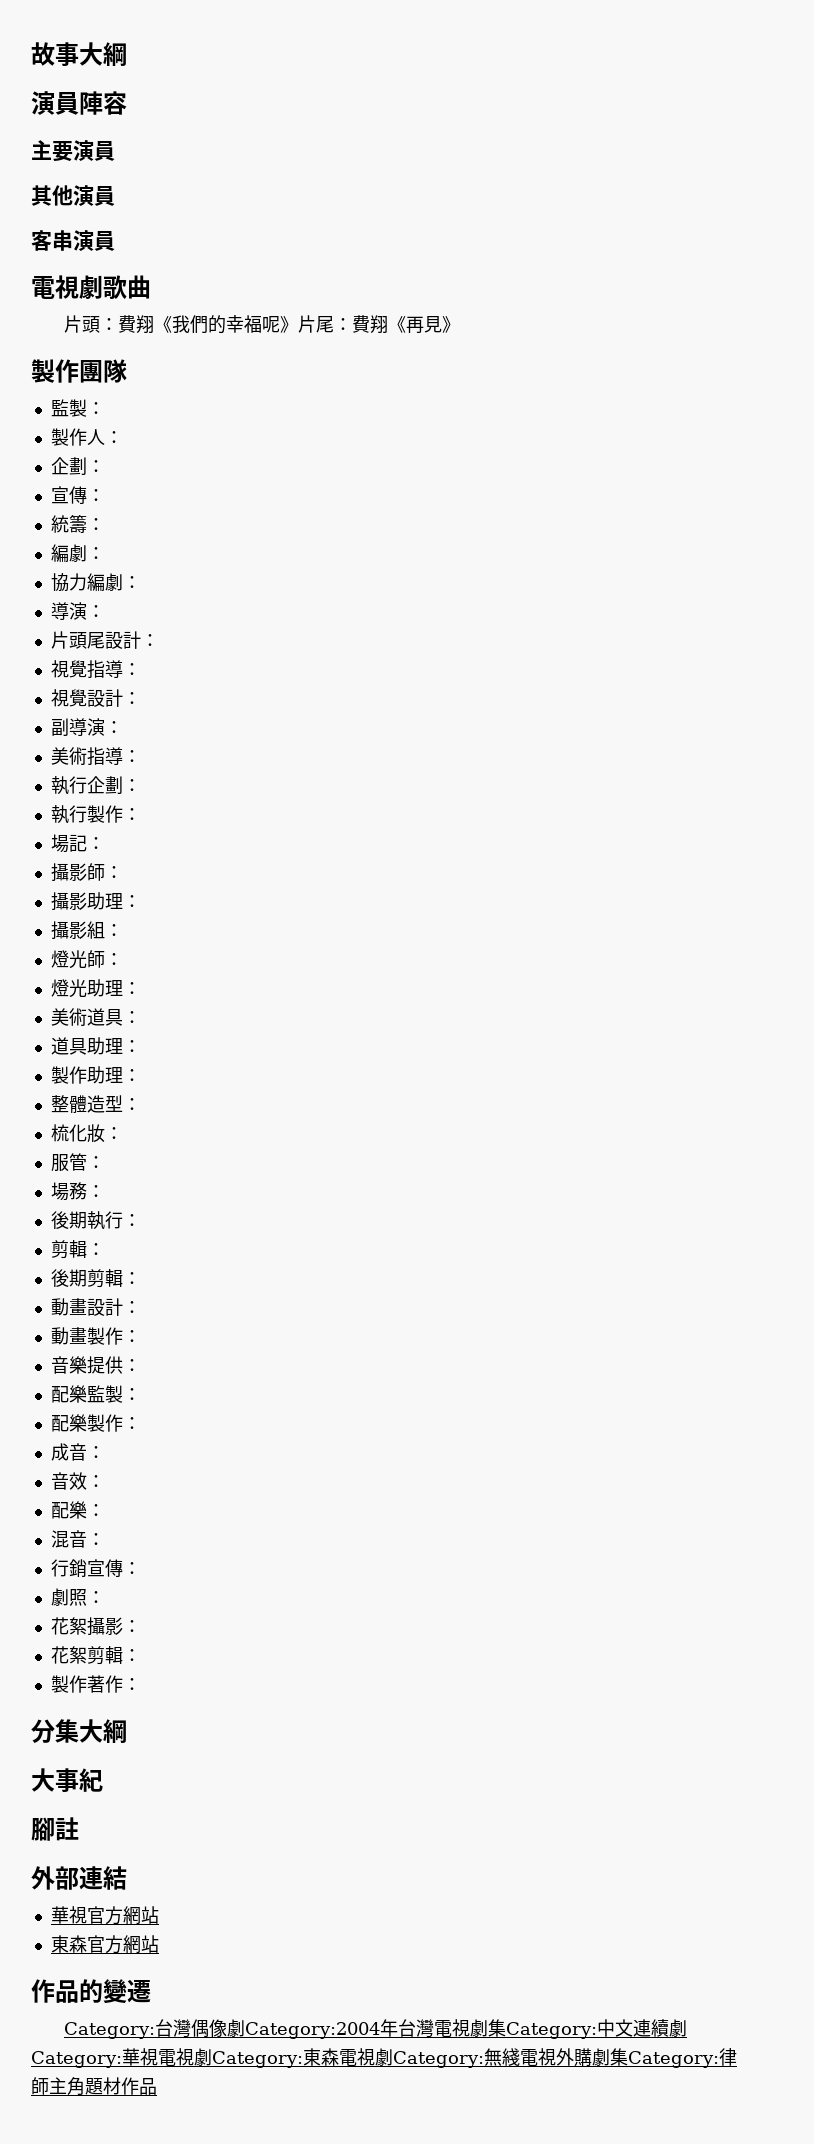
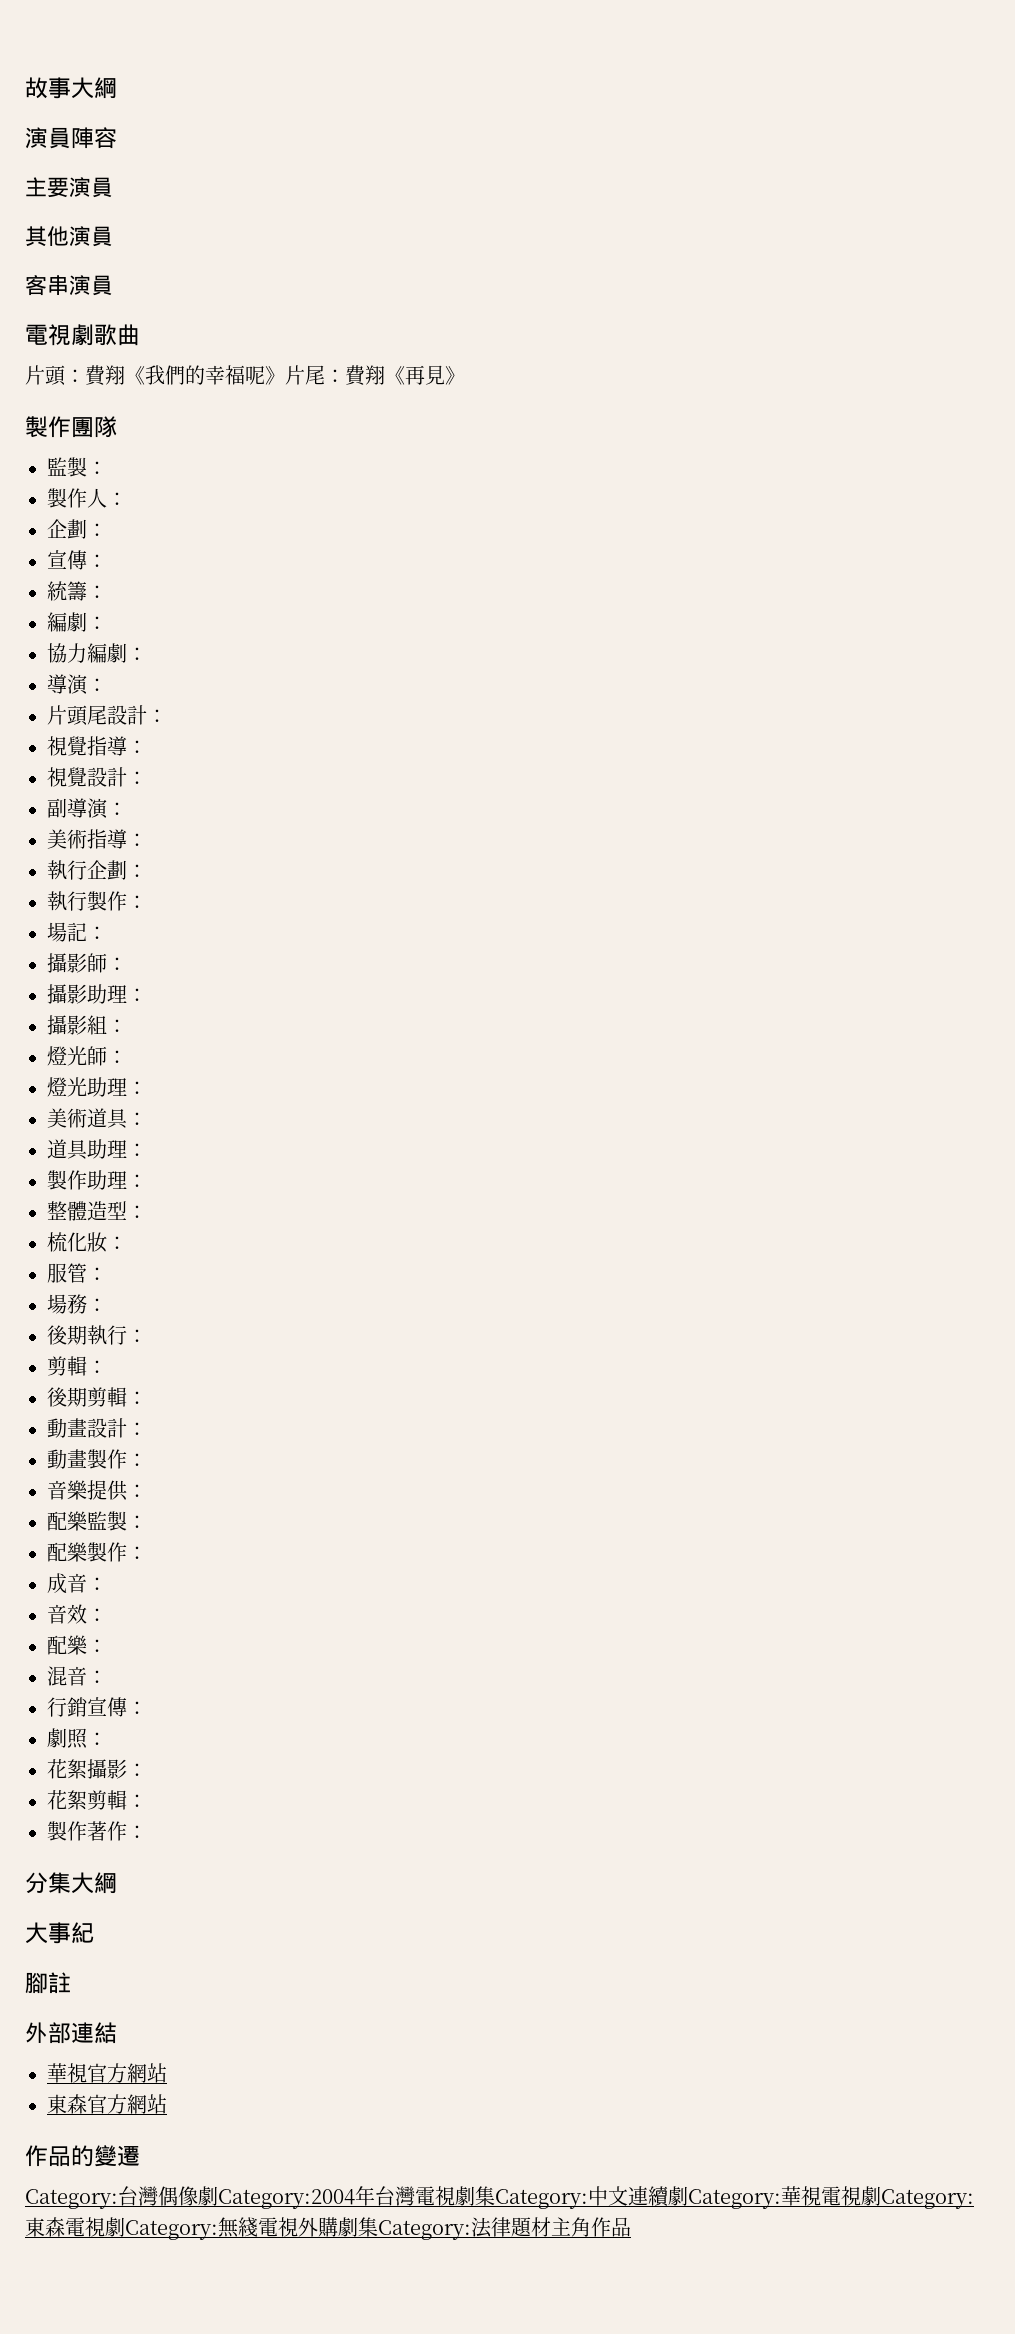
- Category:台灣偶像劇Category:2004年台灣電視劇集Category:中文連續劇Category:華視電視劇Category:東森電視劇Category:無綫電視外購劇集Category:律師主角題材作品
+ Category:台灣偶像劇Category:2004年台灣電視劇集Category:中文連續劇Category:華視電視劇Category:東森電視劇Category:無綫電視外購劇集Category:法律題材主角作品

